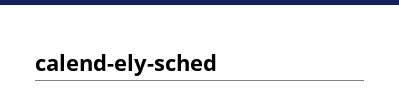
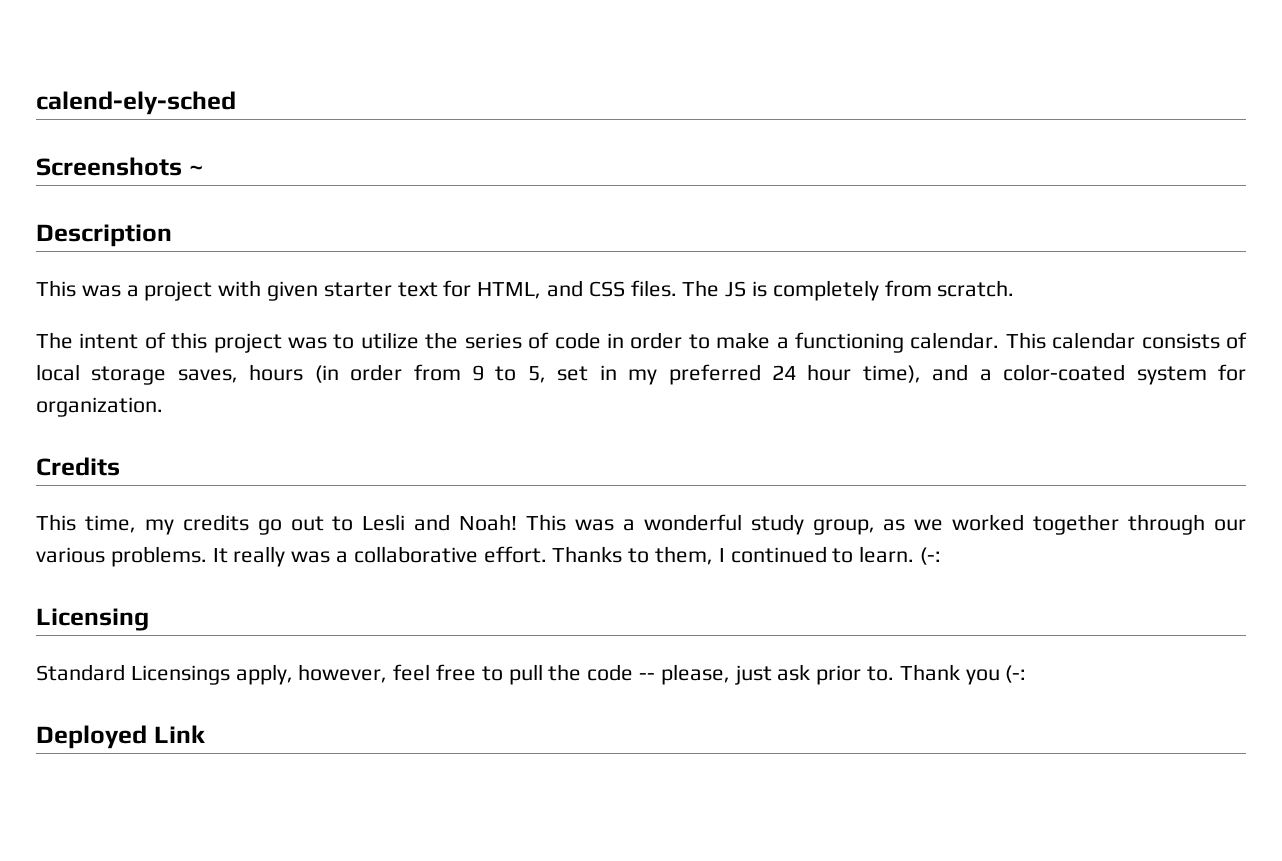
+ Screenshots ~
+ Description
+ This was a project with given starter text for HTML, and CSS files. The JS is completely from scratch.
+ The intent of this project was to utilize the series of code in order to make a functioning calendar. This calendar consists of local storage saves, hours (in order from 9 to 5, set in my preferred 24 hour time), and a color-coated system for organization.
+ Credits
+ This time, my credits go out to Lesli and Noah! This was a wonderful study group, as we worked together through our various problems. It really was a collaborative effort. Thanks to them, I continued to learn. (-:
+ Licensing
+ Standard Licensings apply, however, feel free to pull the code -- please, just ask prior to. Thank you (-:
+ Deployed Link

